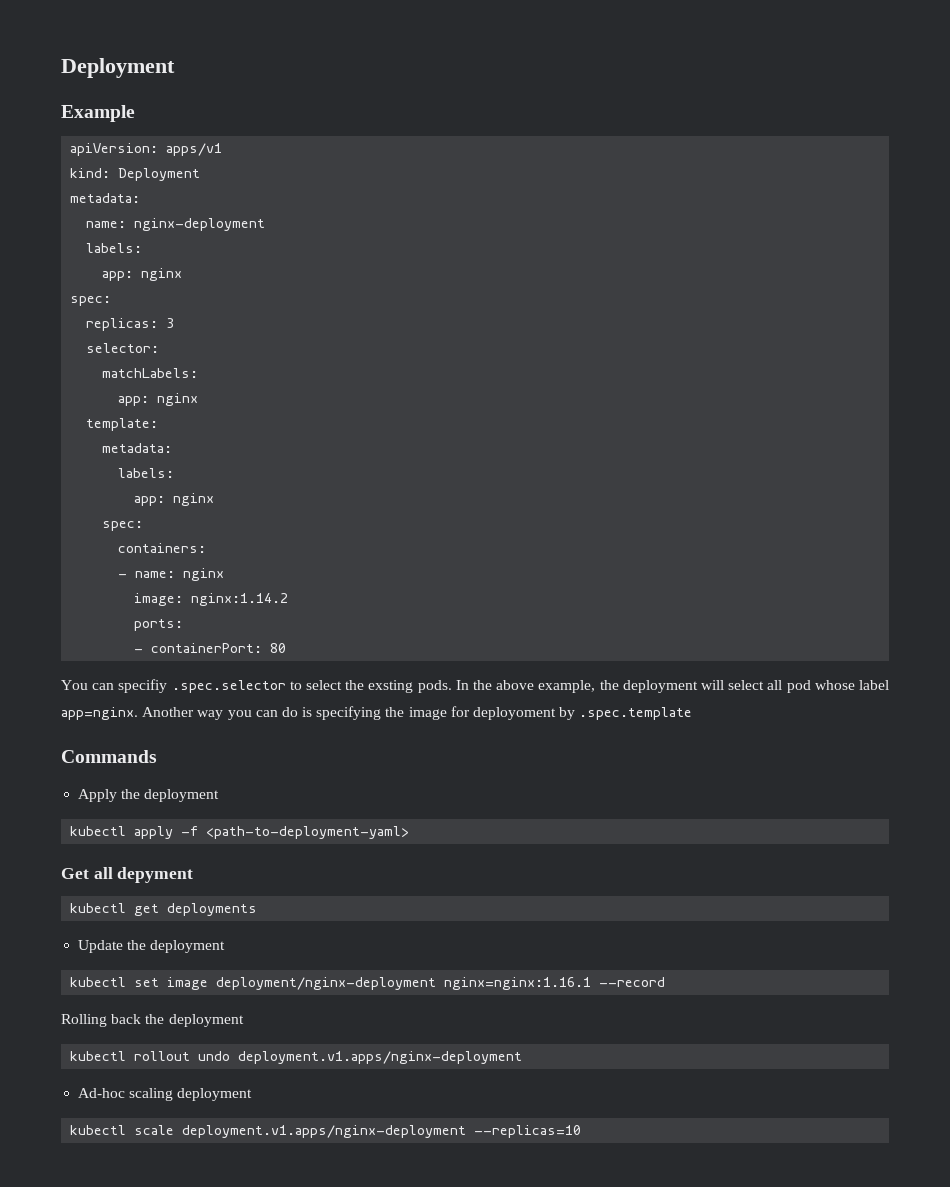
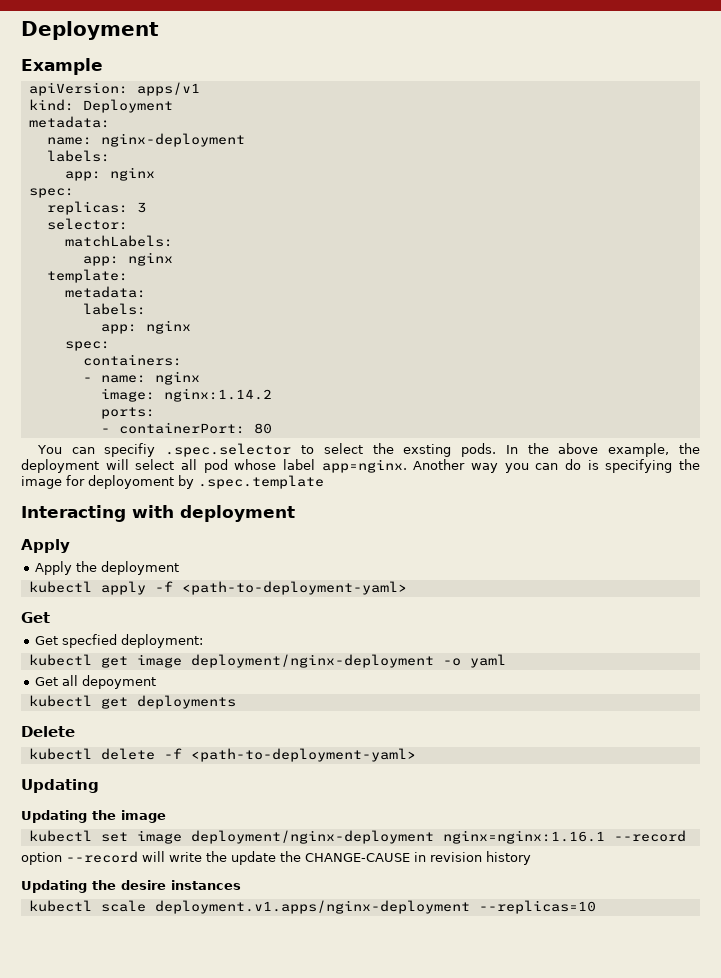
- Commands
+ Interacting with deployment
+ Apply
  kubectl apply -f <path-to-deployment-yaml>
- Get all depyment
+ Get
+ Get specfied deployment:
+ kubectl get image deployment/nginx-deployment -o yaml
+ Get all depoyment
  kubectl get deployments
- Update the deployment
+ Delete
+ kubectl delete -f <path-to-deployment-yaml>
+ Updating
+ Updating the image
- Rolling back the deployment
- kubectl rollout undo deployment.v1.apps/nginx-deployment
- Ad-hoc scaling deployment
+ option --record will write the update the CHANGE-CAUSE in revision history
+ Updating the desire instances

